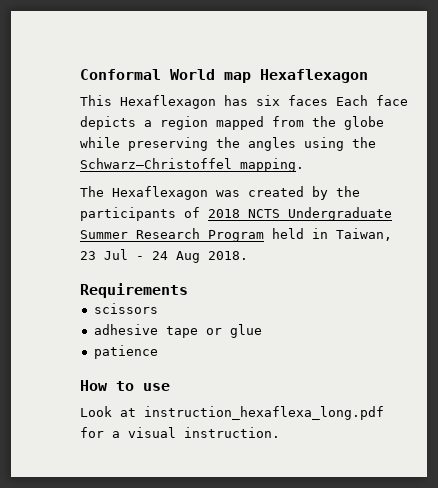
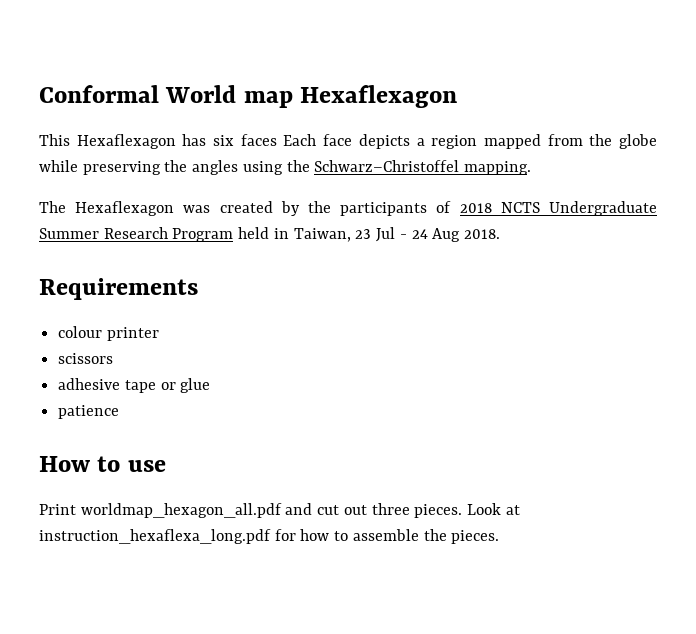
+ colour printer
- Look at instruction_hexaflexa_long.pdf for a visual instruction.
+ Print worldmap_hexagon_all.pdf and cut out three pieces. Look at instruction_hexaflexa_long.pdf for how to assemble the pieces.

